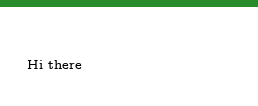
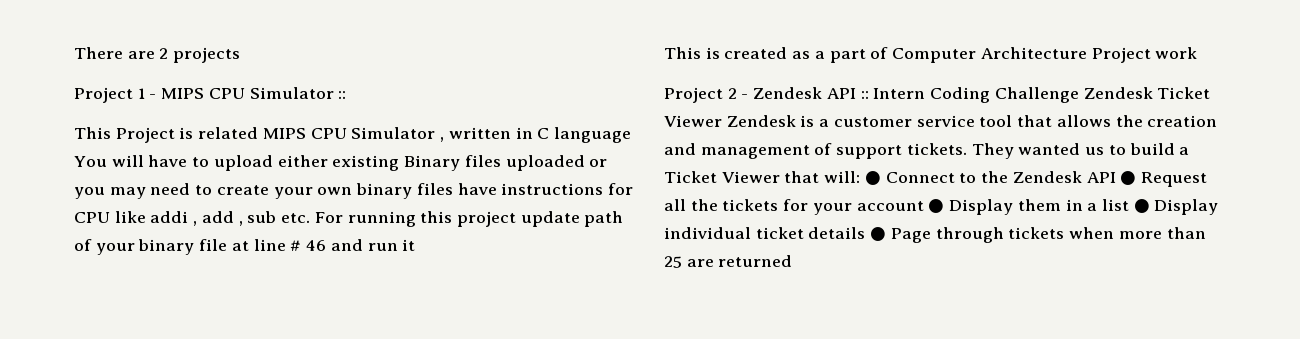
- Hi there
+ There are 2 projects
+ Project 1 - MIPS CPU Simulator ::
+ This Project is related MIPS CPU Simulator , written in C language You will have to upload either existing Binary files uploaded or you may need to create your own binary files have instructions for CPU like addi , add , sub etc. For running this project update path of your binary file at line # 46 and run it
+ This is created as a part of Computer Architecture Project work
+ Project 2 - Zendesk API :: Intern Coding Challenge Zendesk Ticket Viewer Zendesk is a customer service tool that allows the creation and management of support tickets. They wanted us to build a Ticket Viewer that will: ● Connect to the Zendesk API ● Request all the tickets for your account ● Display them in a list ● Display individual ticket details ● Page through tickets when more than 25 are returned

